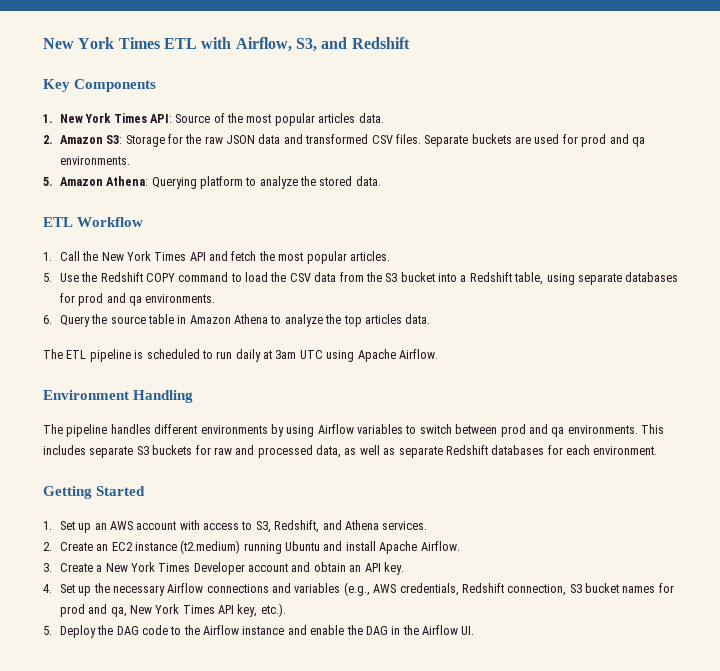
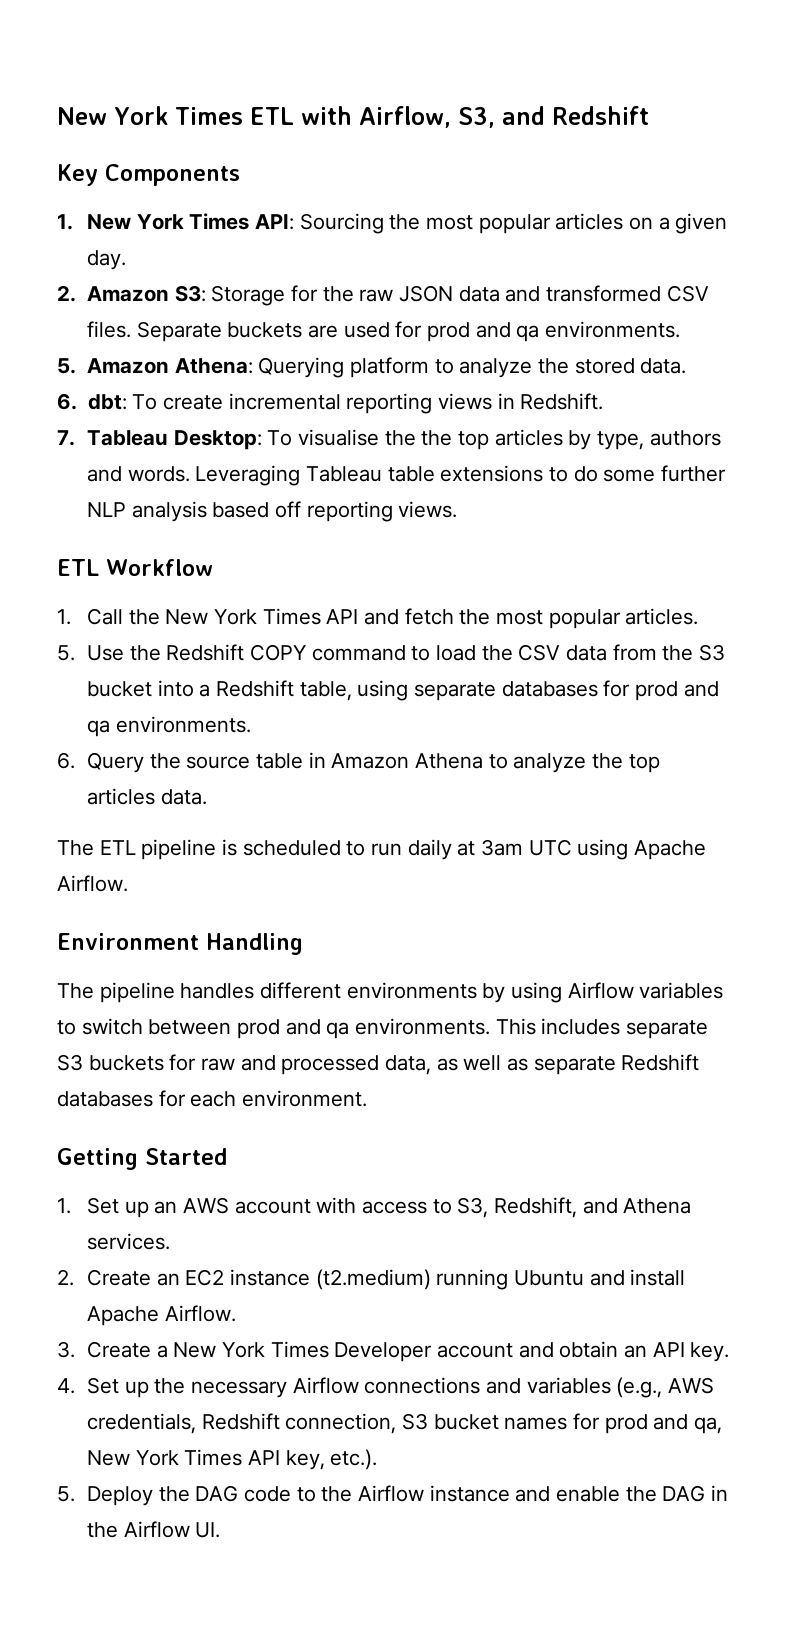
- 1. New York Times API: Source of the most popular articles data.
+ 1. New York Times API: Sourcing the most popular articles on a given day.
+ 6. dbt: To create incremental reporting views in Redshift.
+ 7. Tableau Desktop: To visualise the the top articles by type, authors and words. Leveraging Tableau table extensions to do some further NLP analysis based off reporting views.

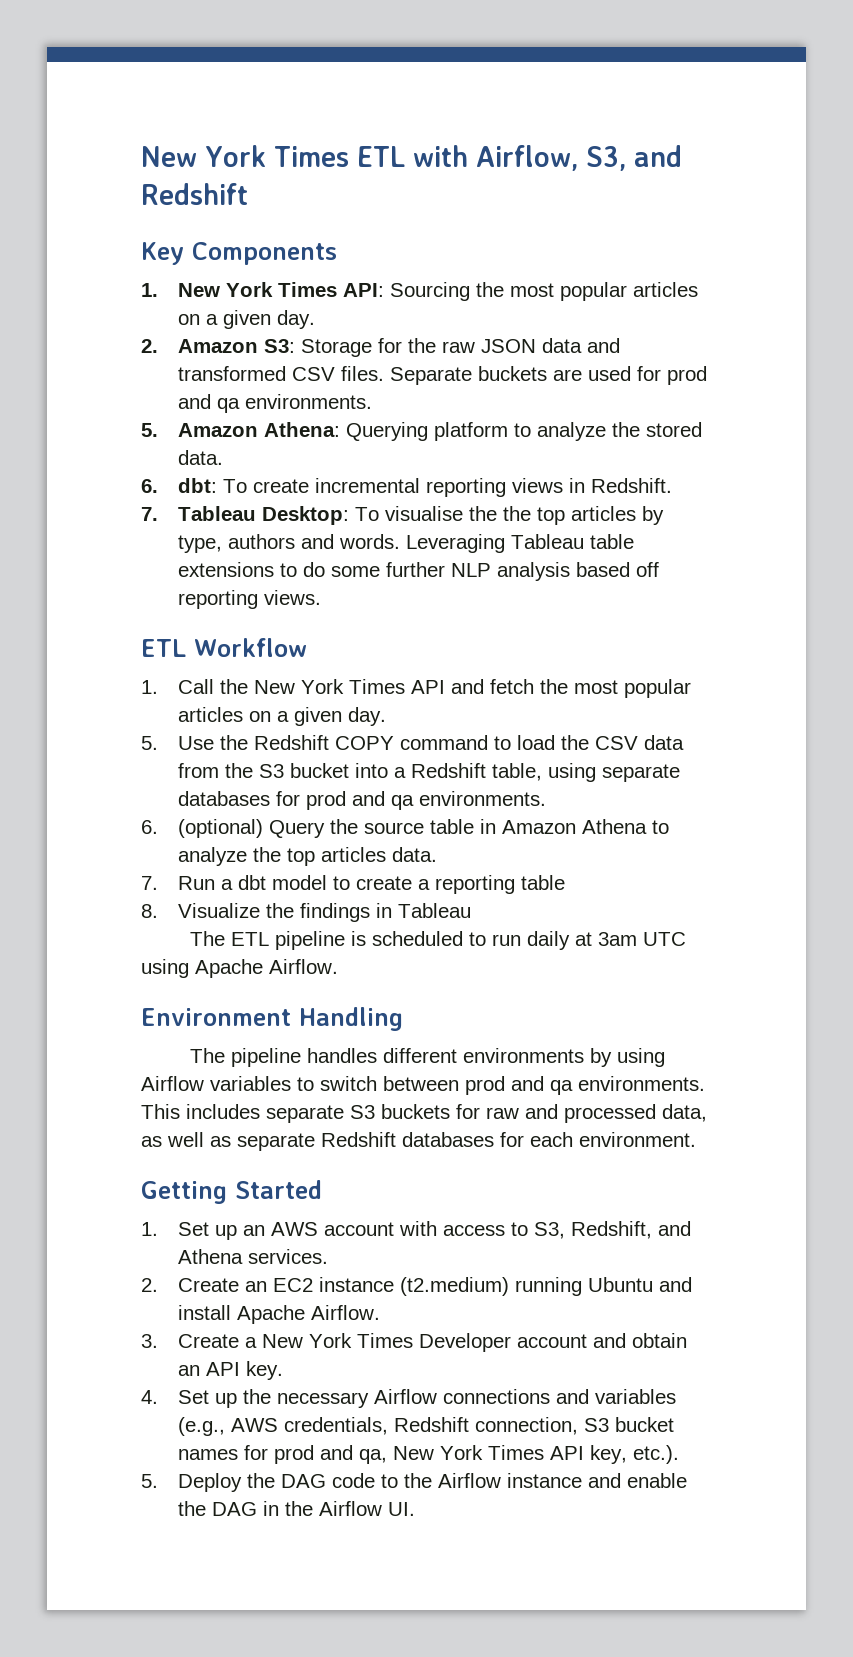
- 1. Call the New York Times API and fetch the most popular articles.
+ 1. Call the New York Times API and fetch the most popular articles on a given day.
- 6. Query the source table in Amazon Athena to analyze the top articles data.
+ 6. (optional) Query the source table in Amazon Athena to analyze the top articles data.
+ 7. Run a dbt model to create a reporting table
+ 8. Visualize the findings in Tableau

